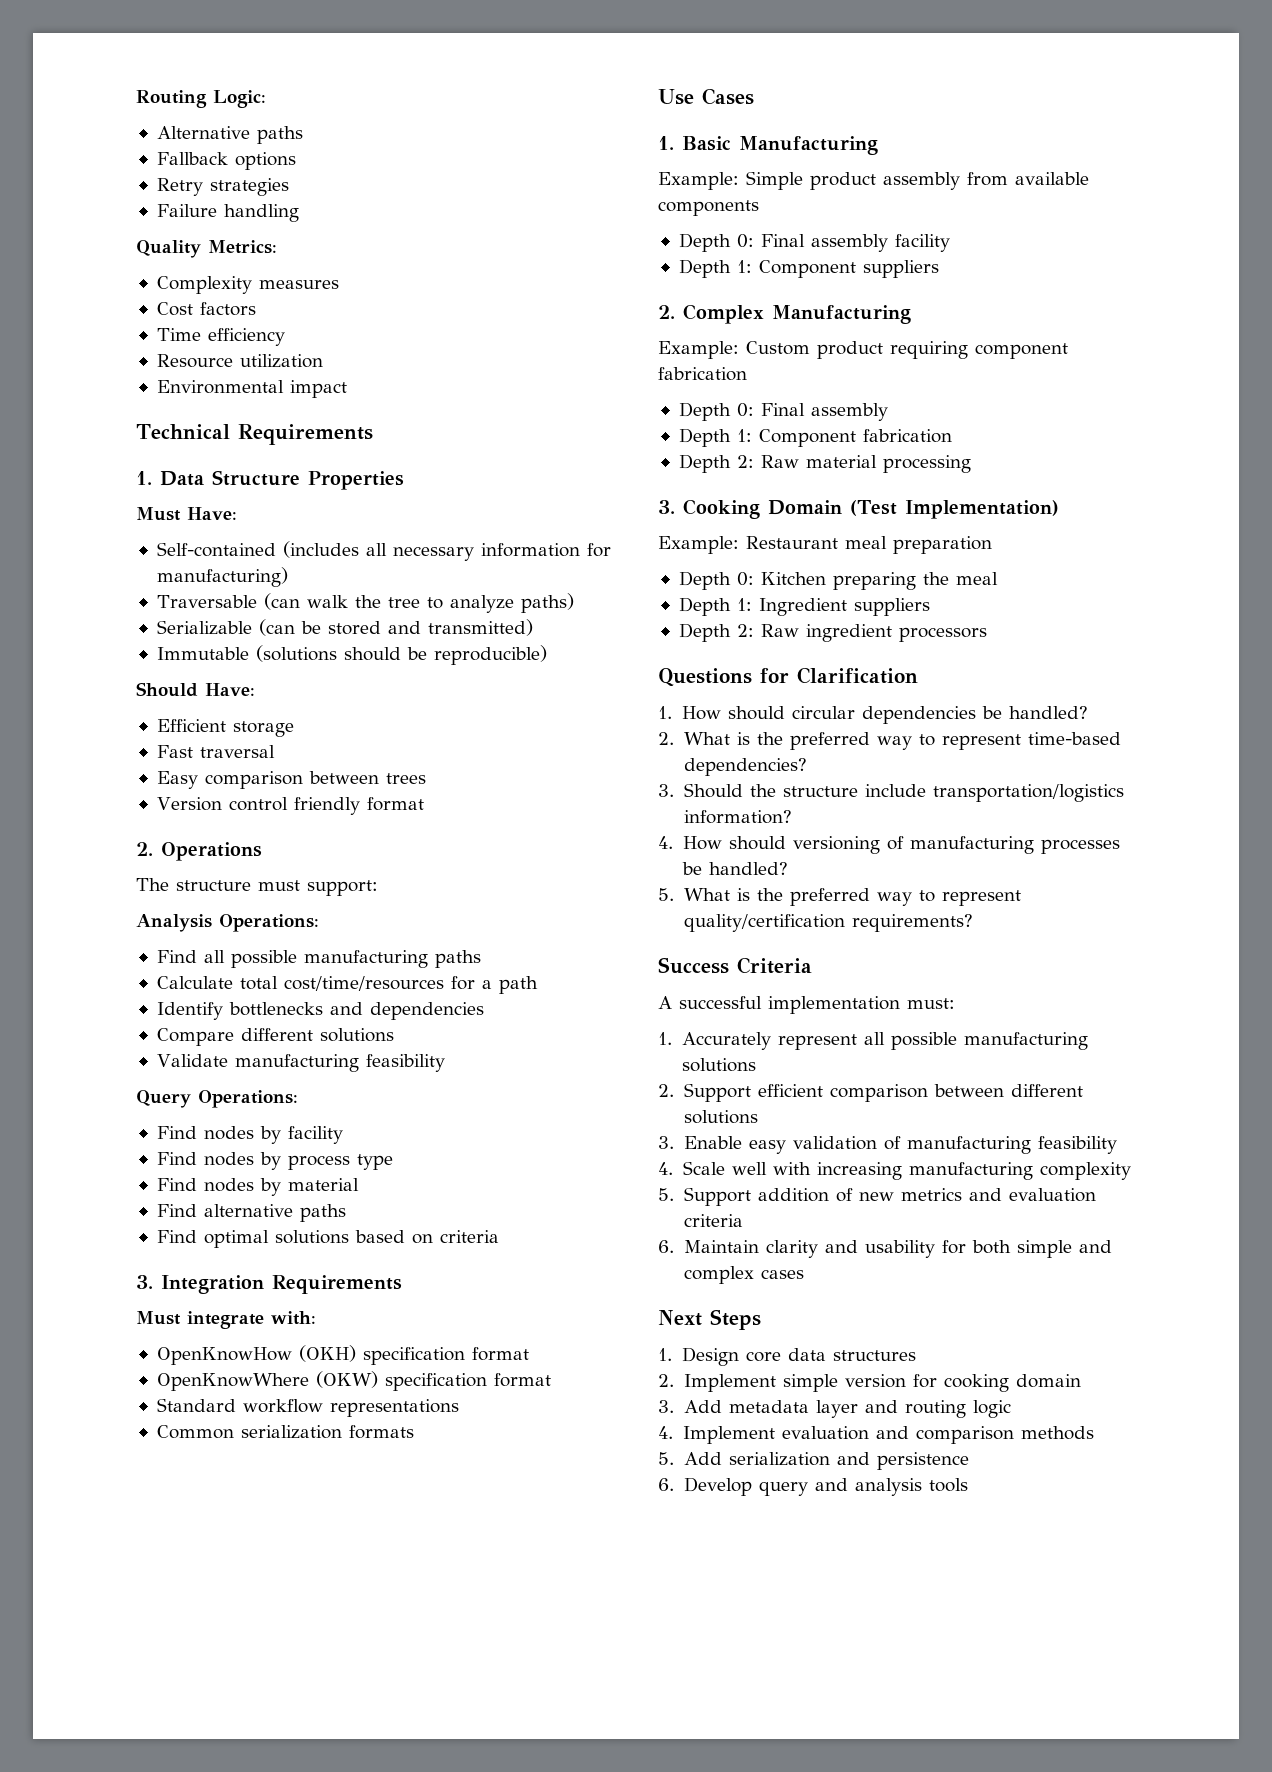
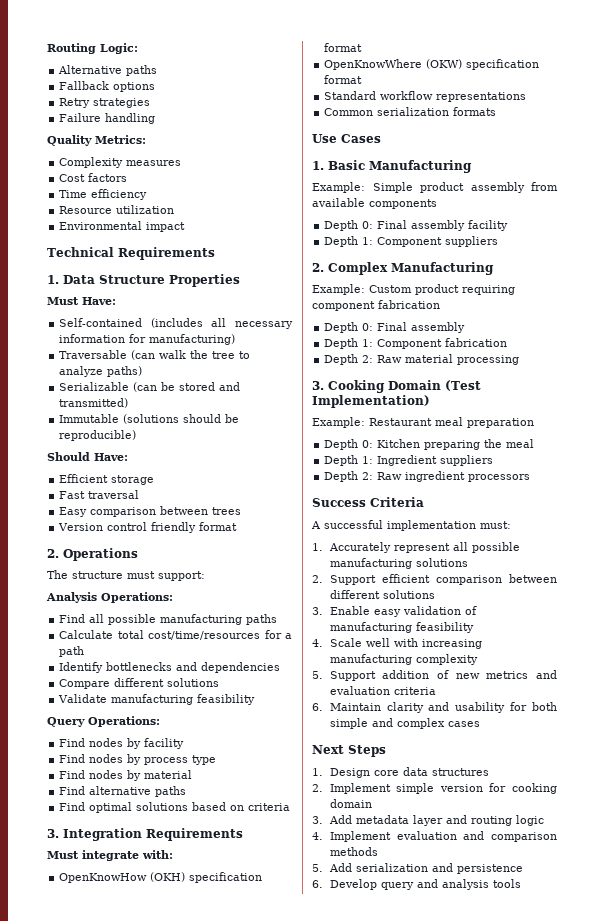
- Questions for Clarification
- 1. How should circular dependencies be handled?
- 2. What is the preferred way to represent time-based dependencies?
- 3. Should the structure include transportation/logistics information?
- 4. How should versioning of manufacturing processes be handled?
- 5. What is the preferred way to represent quality/certification requirements?

